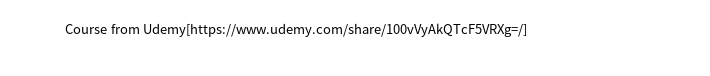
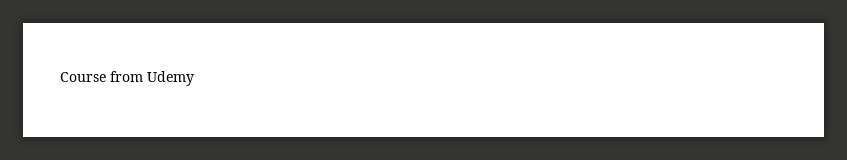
- Course from Udemy[https://www.udemy.com/share/100vVyAkQTcF5VRXg=/]
+ Course from Udemy

